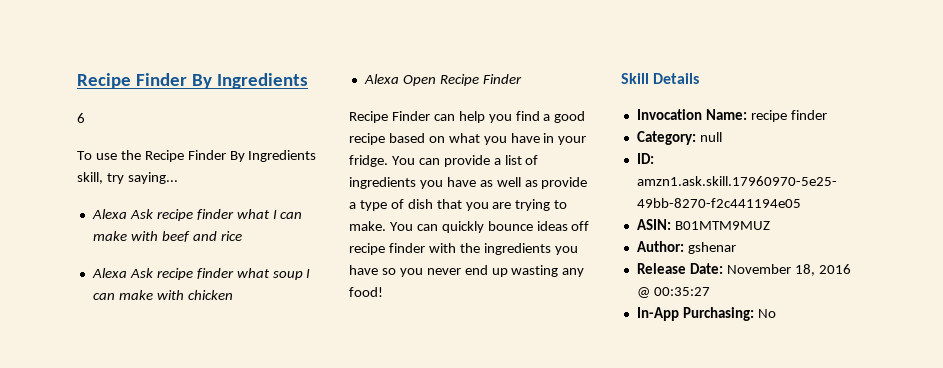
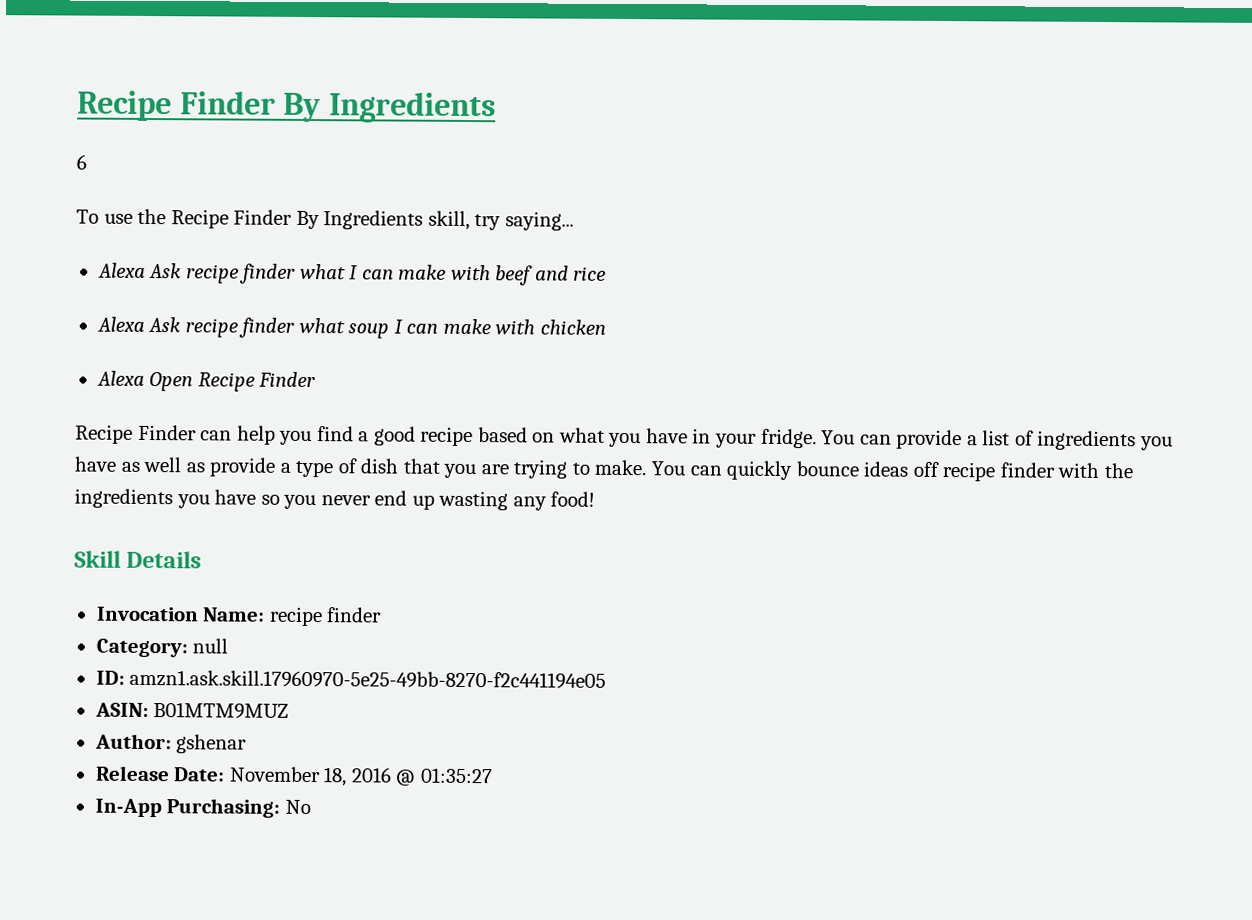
- Release Date: November 18, 2016 @ 00:35:27
+ Release Date: November 18, 2016 @ 01:35:27

